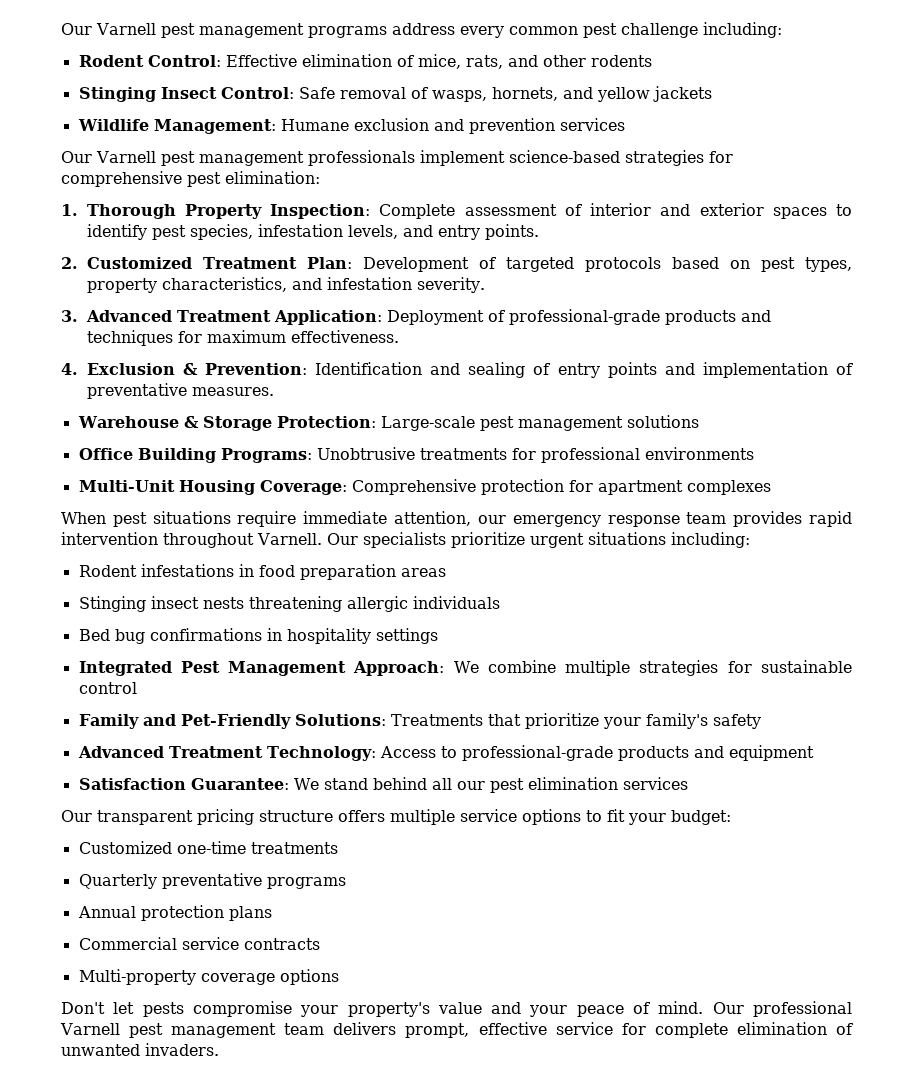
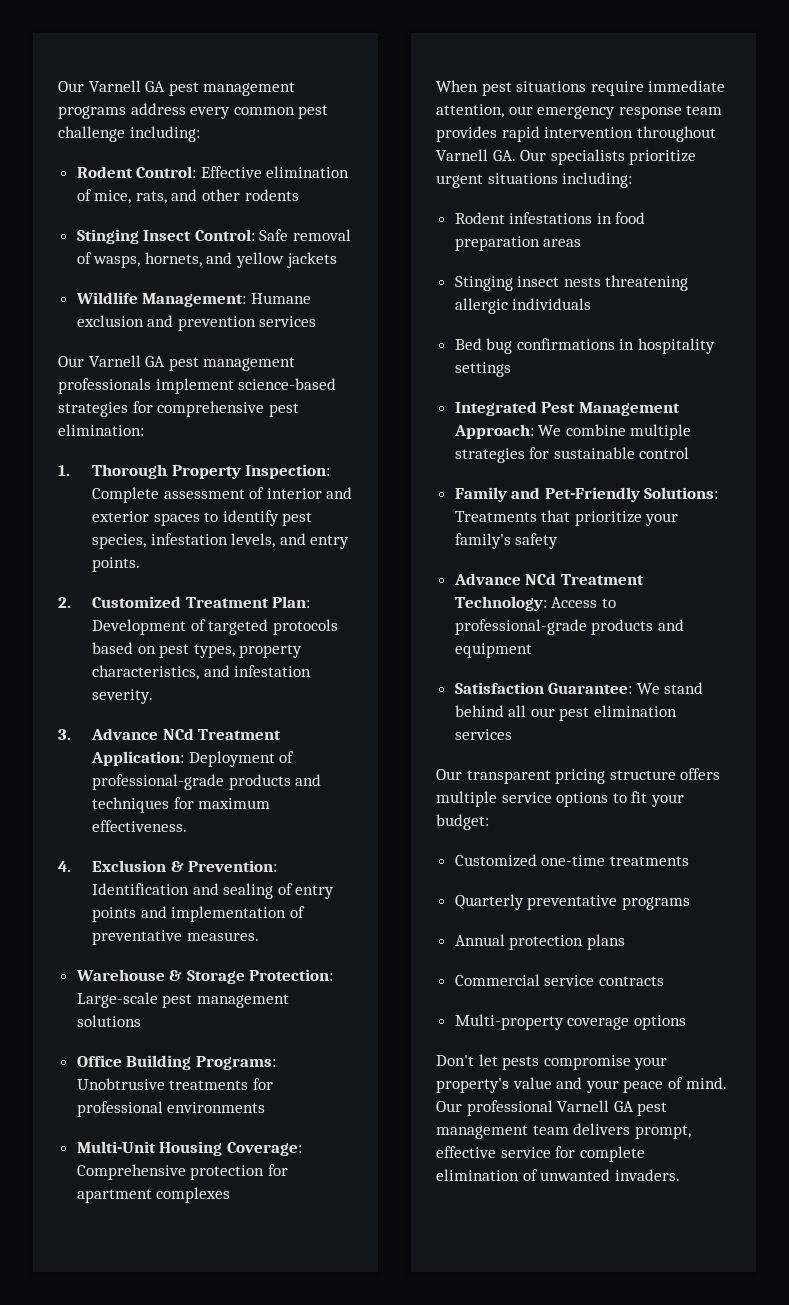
- Our Varnell pest management programs address every common pest challenge including:
+ Our Varnell GA pest management programs address every common pest challenge including:
- Our Varnell pest management professionals implement science-based strategies for comprehensive pest elimination:
+ Our Varnell GA pest management professionals implement science-based strategies for comprehensive pest elimination:
- 3. Advanced Treatment Application: Deployment of professional-grade products and techniques for maximum effectiveness.
+ 3. Advance NCd Treatment Application: Deployment of professional-grade products and techniques for maximum effectiveness.
- When pest situations require immediate attention, our emergency response team provides rapid intervention throughout Varnell. Our specialists prioritize urgent situations including:
+ When pest situations require immediate attention, our emergency response team provides rapid intervention throughout Varnell GA. Our specialists prioritize urgent situations including:
- Advanced Treatment Technology: Access to professional-grade products and equipment
+ Advance NCd Treatment Technology: Access to professional-grade products and equipment
- Our professional Varnell pest management team delivers prompt, effective service for complete elimination of unwanted invaders.
+ Our professional Varnell GA pest management team delivers prompt, effective service for complete elimination of unwanted invaders.

